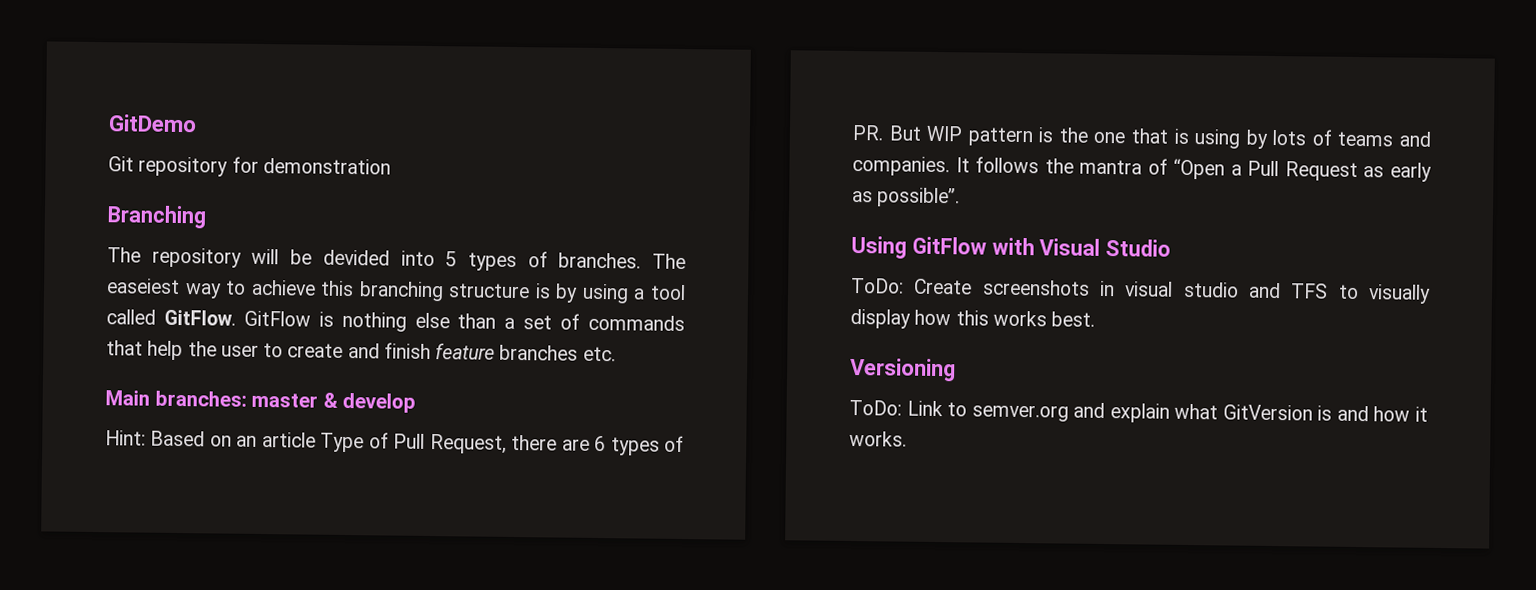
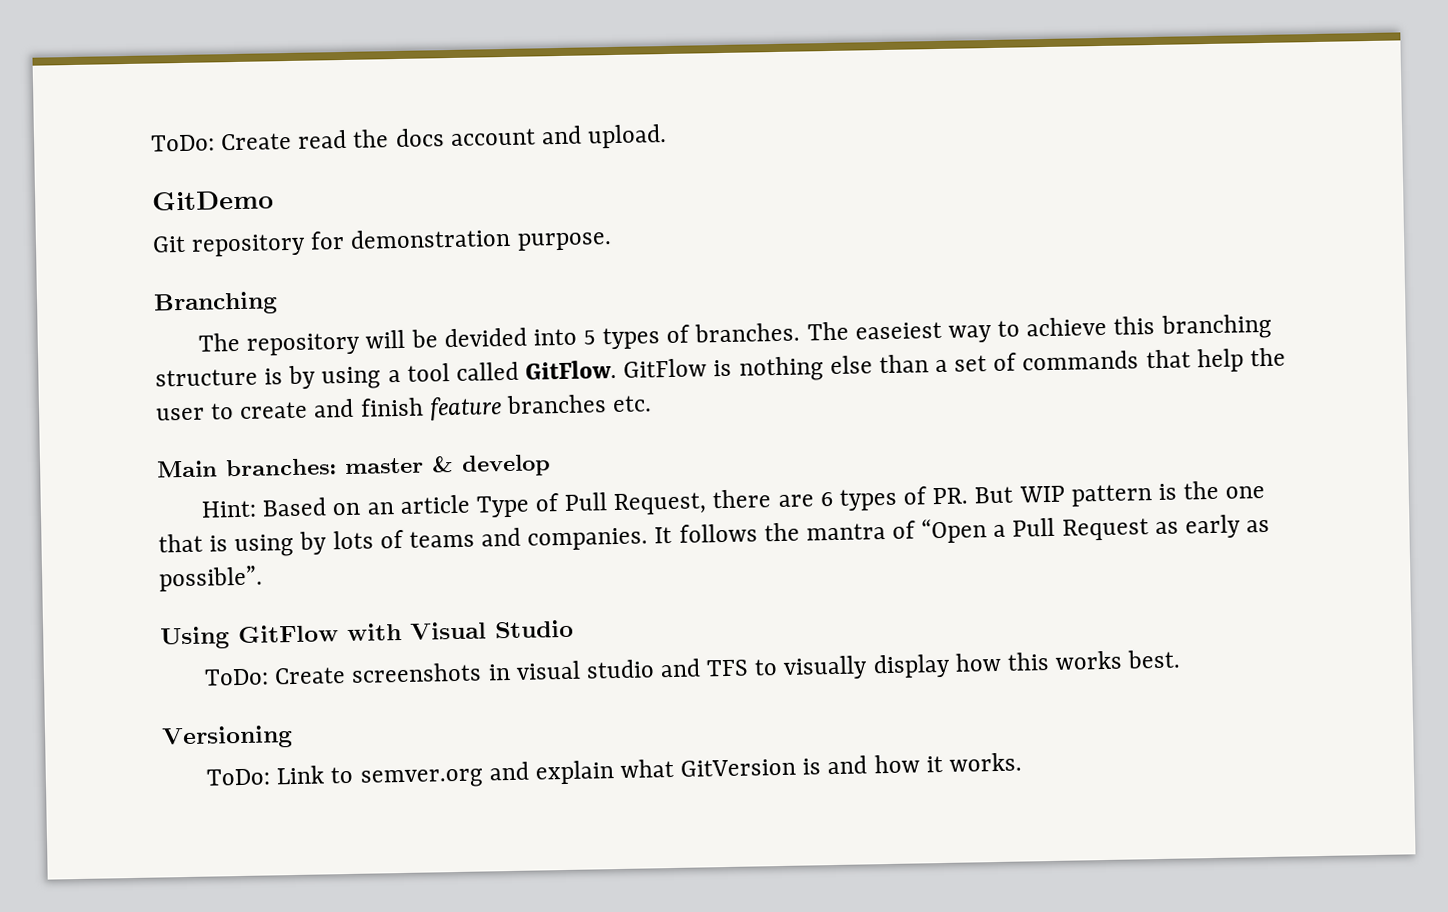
+ ToDo: Create read the docs account and upload.
- Git repository for demonstration
+ Git repository for demonstration purpose.

